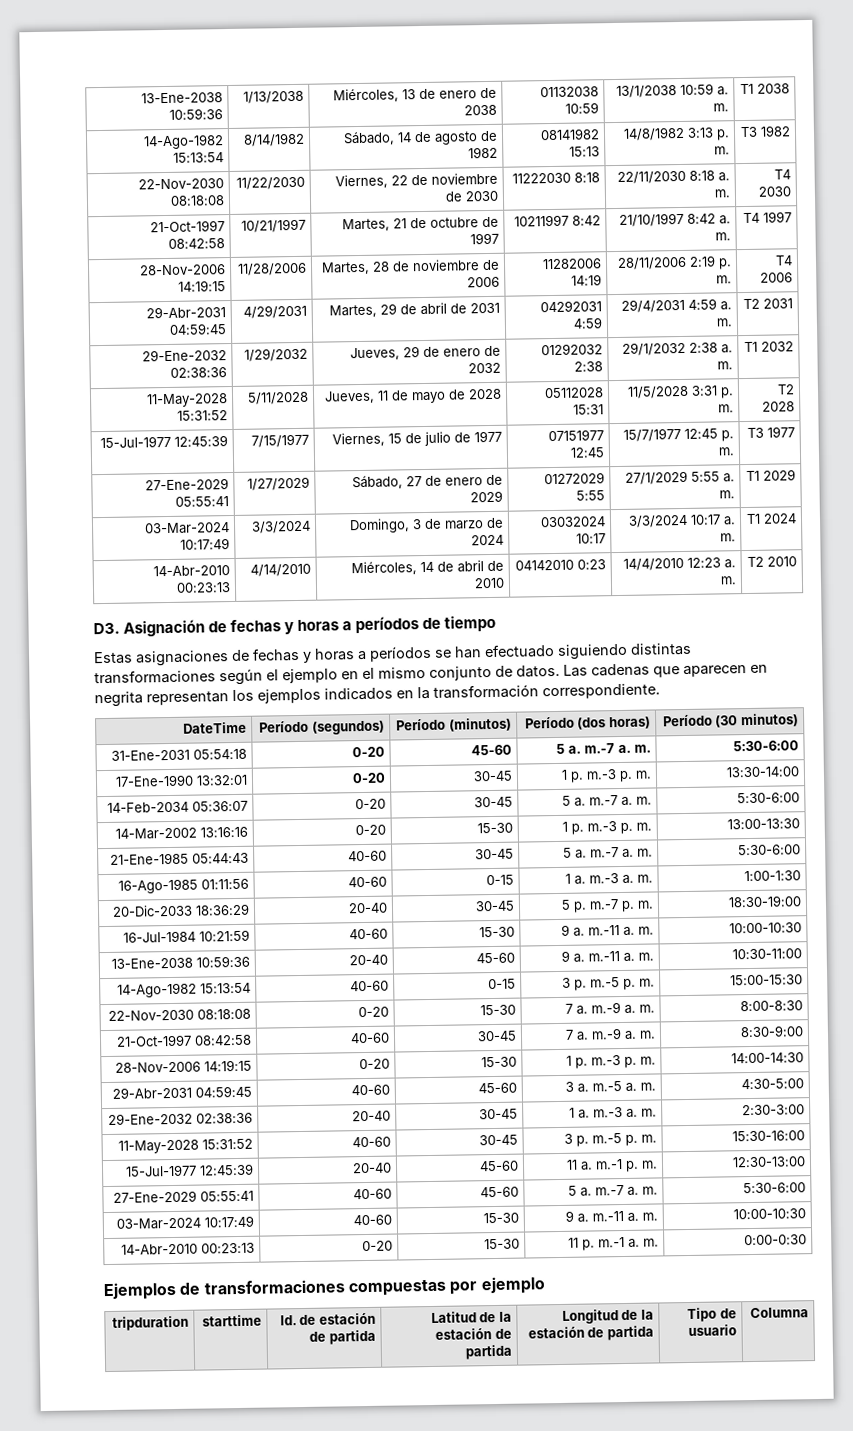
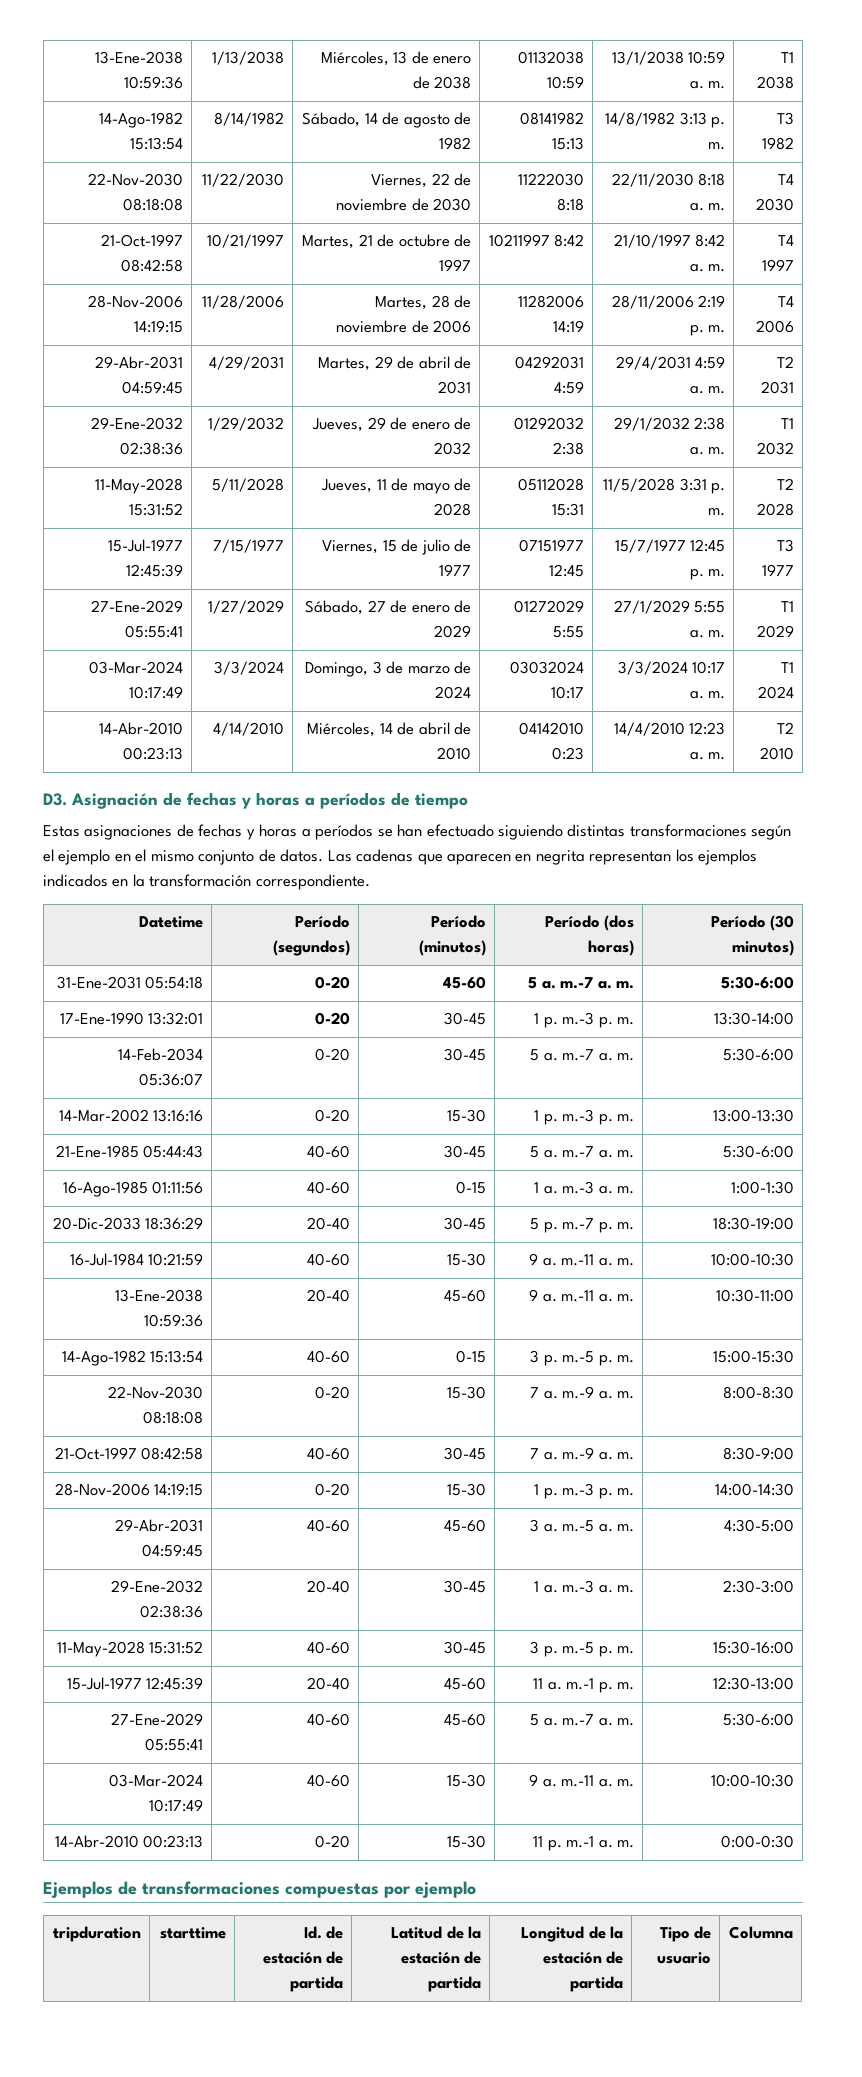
- DateTime | Período (segundos) | Período (minutos) | Período (dos horas) | Período (30 minutos)
+ Datetime | Período (segundos) | Período (minutos) | Período (dos horas) | Período (30 minutos)

